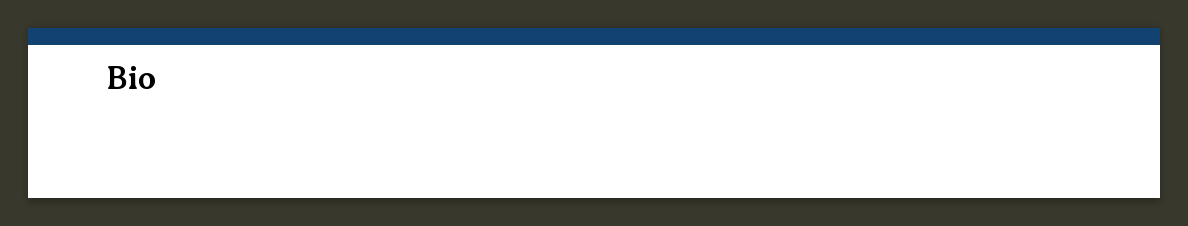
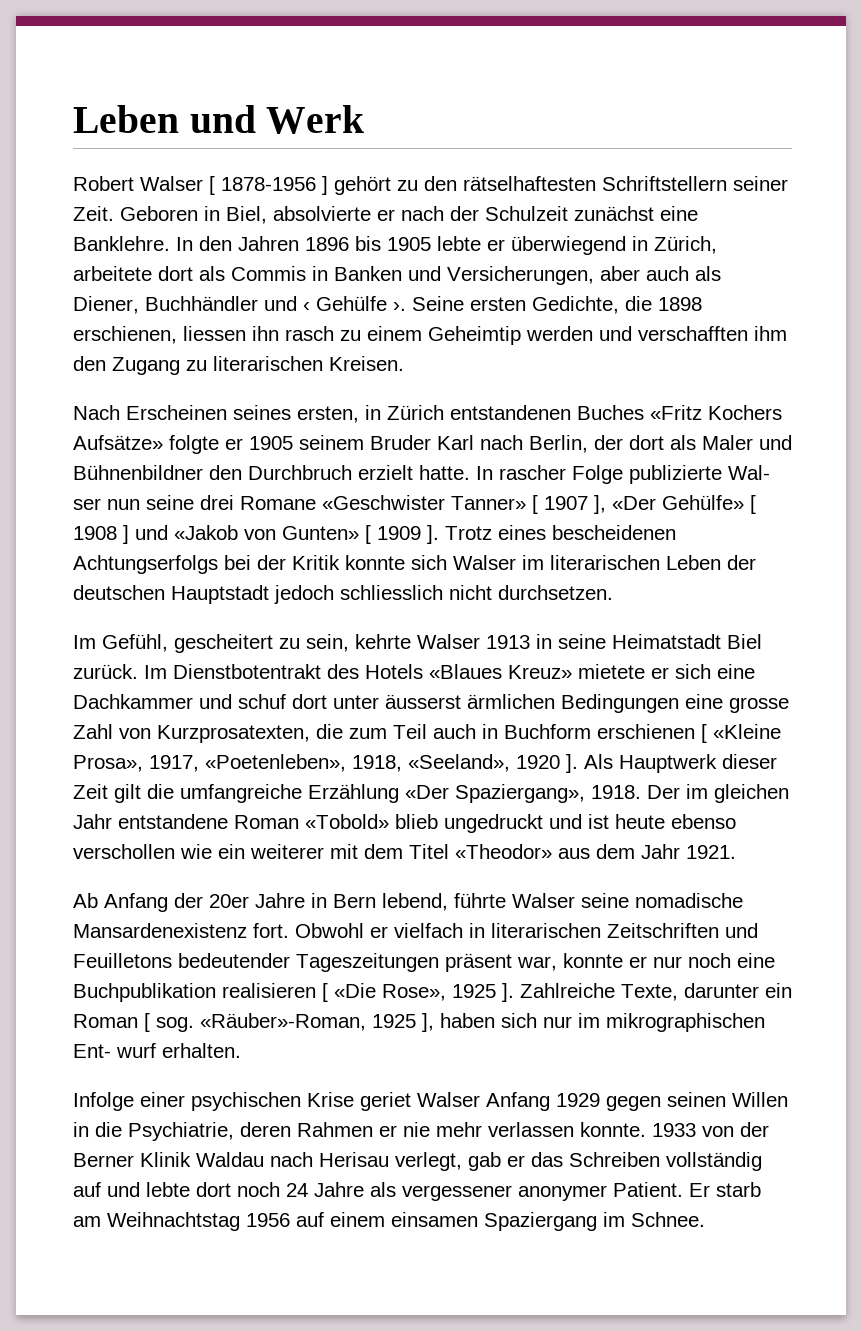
- Bio
+ Leben und Werk
+ Robert Walser [ 1878-1956 ] gehört zu den rätselhaftesten Schriftstellern seiner Zeit. Geboren in Biel, absolvierte er nach der Schulzeit zunächst eine Banklehre. In den Jahren 1896 bis 1905 lebte er überwiegend in Zürich, arbeitete dort als Commis in Banken und Versicherungen, aber auch als Diener, Buchhändler und ‹ Gehülfe ›. Seine ersten Gedichte, die 1898 erschienen, liessen ihn rasch zu einem Geheimtip werden und verschafften ihm den Zugang zu literarischen Kreisen.
+ Nach Erscheinen seines ersten, in Zürich entstandenen Buches «Fritz Kochers Aufsätze» folgte er 1905 seinem Bruder Karl nach Berlin, der dort als Maler und Bühnenbildner den Durchbruch erzielt hatte. In rascher Folge publizierte Wal- ser nun seine drei Romane «Geschwister Tanner» [ 1907 ], «Der Gehülfe» [ 1908 ] und «Jakob von Gunten» [ 1909 ]. Trotz eines bescheidenen Achtungserfolgs bei der Kritik konnte sich Walser im literarischen Leben der deutschen Hauptstadt jedoch schliesslich nicht durchsetzen.
+ Im Gefühl, gescheitert zu sein, kehrte Walser 1913 in seine Heimatstadt Biel zurück. Im Dienstbotentrakt des Hotels «Blaues Kreuz» mietete er sich eine Dachkammer und schuf dort unter äusserst ärmlichen Bedingungen eine grosse Zahl von Kurzprosatexten, die zum Teil auch in Buchform erschienen [ «Kleine Prosa», 1917, «Poetenleben», 1918, «Seeland», 1920 ]. Als Hauptwerk dieser Zeit gilt die umfangreiche Erzählung «Der Spaziergang», 1918. Der im gleichen Jahr entstandene Roman «Tobold» blieb ungedruckt und ist heute ebenso verschollen wie ein weiterer mit dem Titel «Theodor» aus dem Jahr 1921.
+ Ab Anfang der 20er Jahre in Bern lebend, führte Walser seine nomadische Mansardenexistenz fort. Obwohl er vielfach in literarischen Zeitschriften und Feuilletons bedeutender Tageszeitungen präsent war, konnte er nur noch eine Buchpublikation realisieren [ «Die Rose», 1925 ]. Zahlreiche Texte, darunter ein Roman [ sog. «Räuber»-Roman, 1925 ], haben sich nur im mikrographischen Ent- wurf erhalten.
+ Infolge einer psychischen Krise geriet Walser Anfang 1929 gegen seinen Willen in die Psychiatrie, deren Rahmen er nie mehr verlassen konnte. 1933 von der Berner Klinik Waldau nach Herisau verlegt, gab er das Schreiben vollständig auf und lebte dort noch 24 Jahre als vergessener anonymer Patient. Er starb am Weihnachtstag 1956 auf einem einsamen Spaziergang im Schnee.

